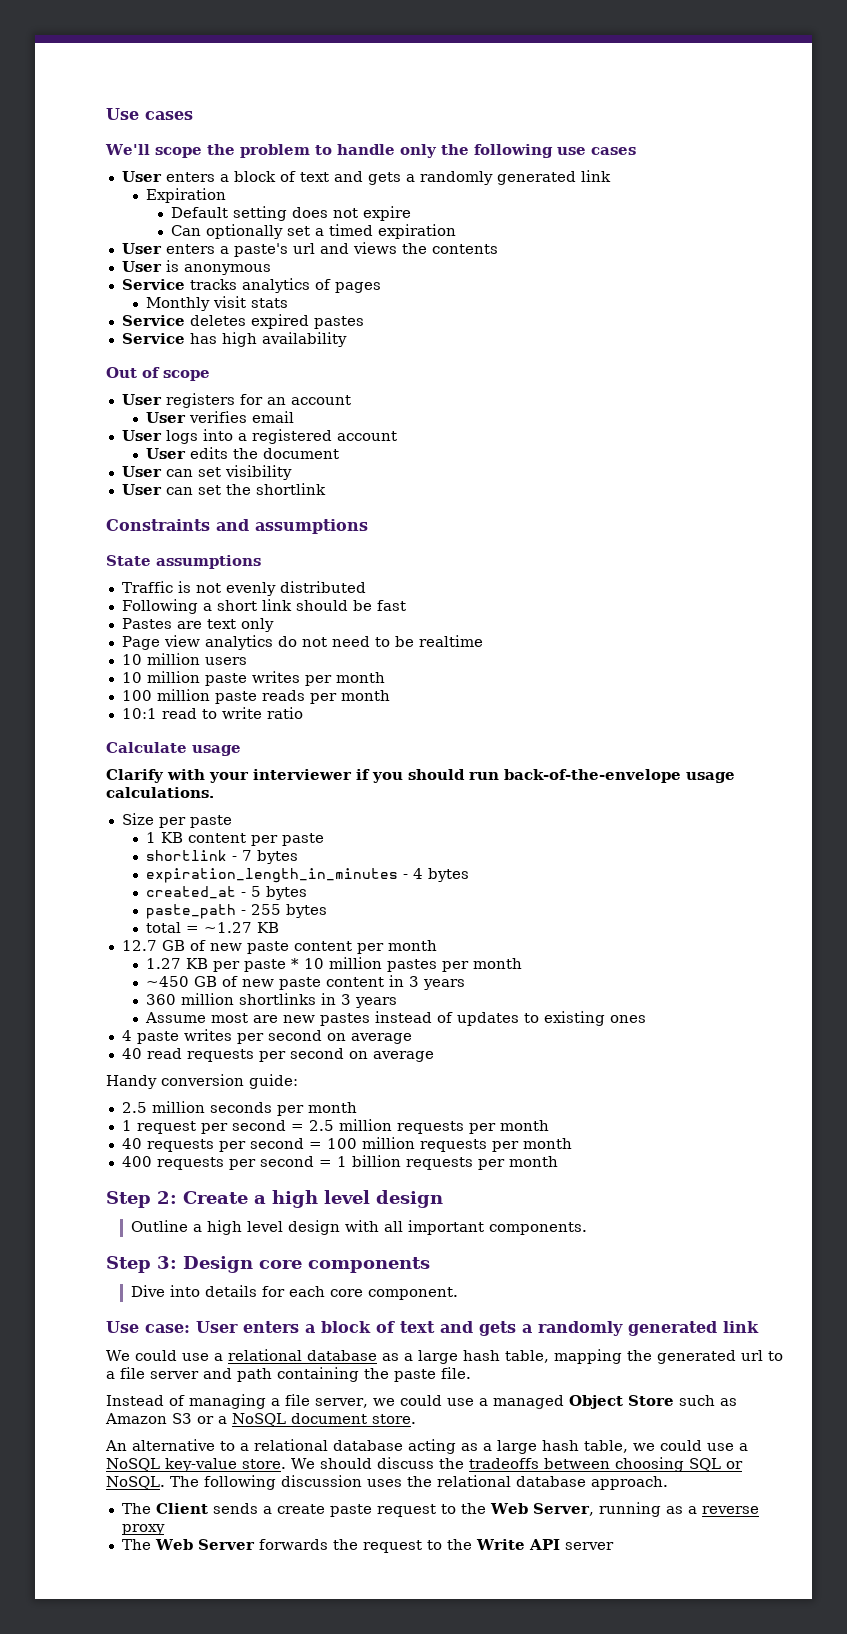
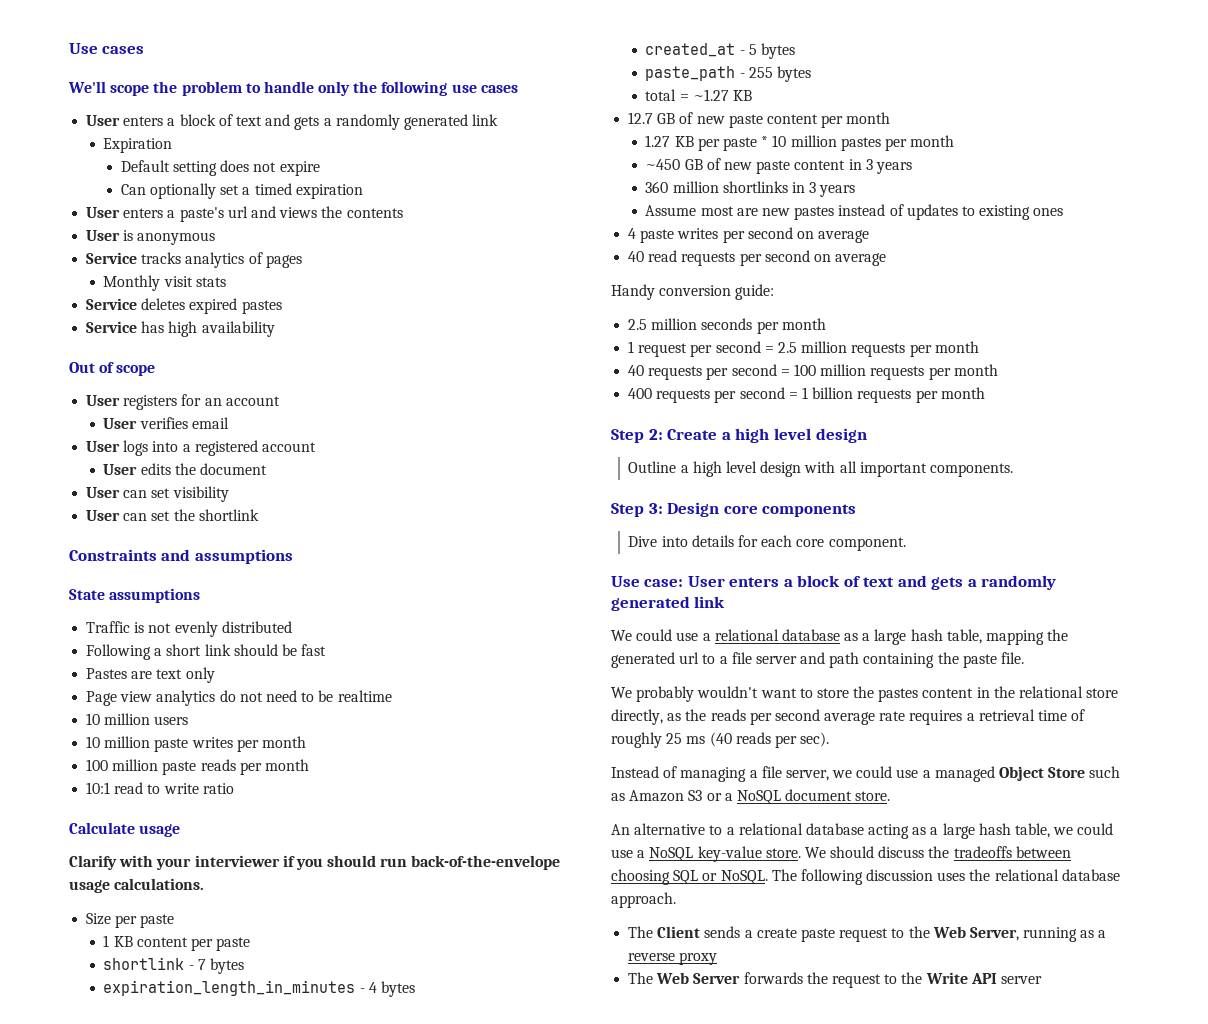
+ We probably wouldn't want to store the pastes content in the relational store directly, as the reads per second average rate requires a retrieval time of roughly 25 ms (40 reads per sec).

